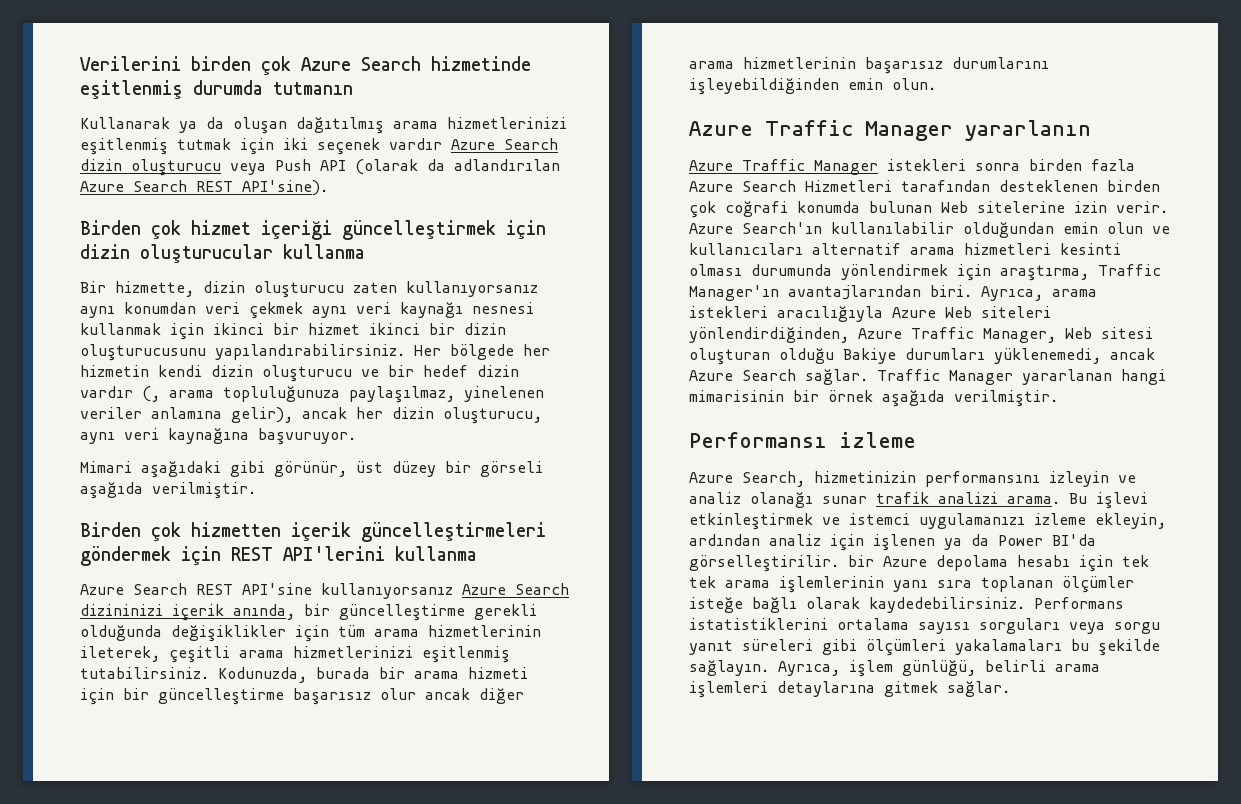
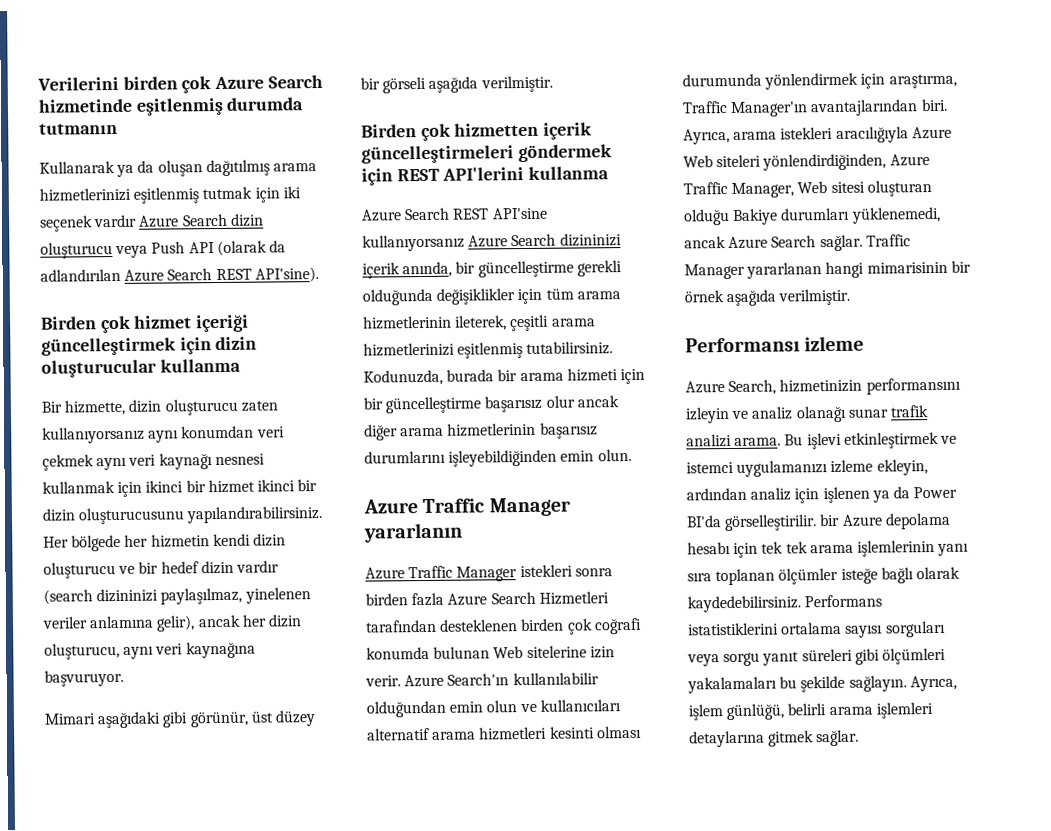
- Her bölgede her hizmetin kendi dizin oluşturucu ve bir hedef dizin vardır (, arama topluluğunuza paylaşılmaz, yinelenen veriler anlamına gelir), ancak her dizin oluşturucu, aynı veri kaynağına başvuruyor.
+ Her bölgede her hizmetin kendi dizin oluşturucu ve bir hedef dizin vardır (search dizininizi paylaşılmaz, yinelenen veriler anlamına gelir), ancak her dizin oluşturucu, aynı veri kaynağına başvuruyor.

